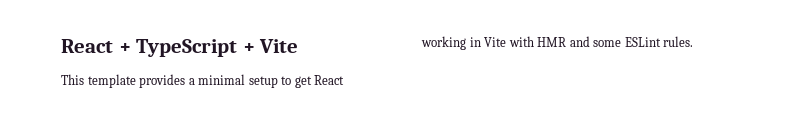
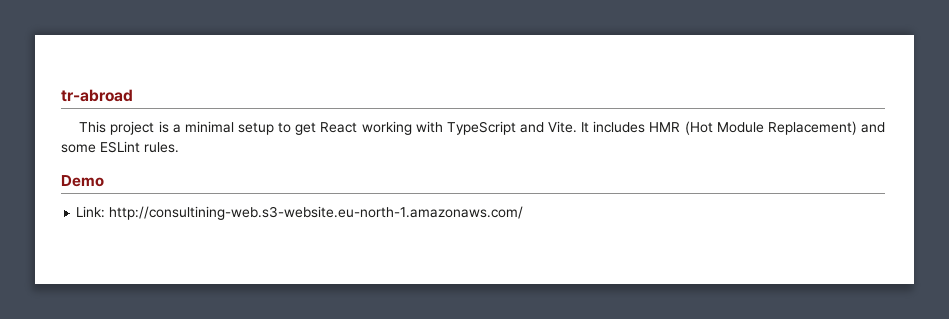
- React + TypeScript + Vite
+ tr-abroad
- This template provides a minimal setup to get React working in Vite with HMR and some ESLint rules.
+ This project is a minimal setup to get React working with TypeScript and Vite. It includes HMR (Hot Module Replacement) and some ESLint rules.
+ Demo
+ Link: http://consultining-web.s3-website.eu-north-1.amazonaws.com/

